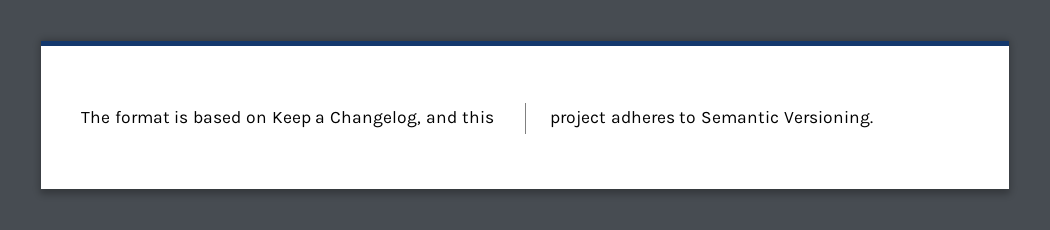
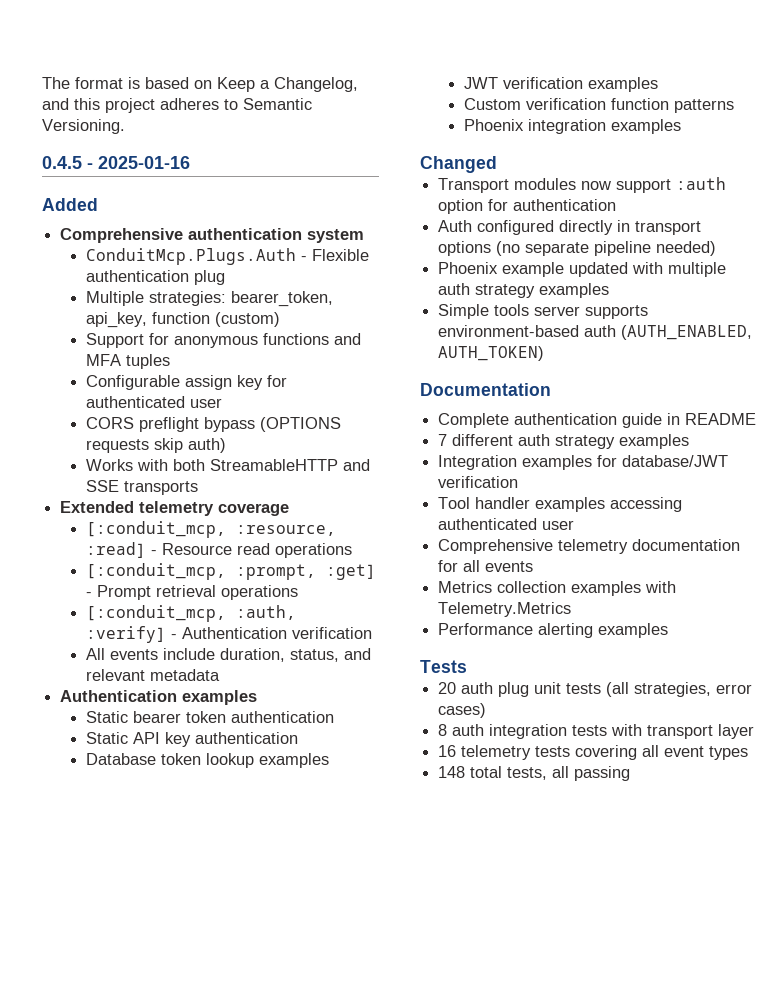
+ 0.4.5 - 2025-01-16
+ Added
+ Comprehensive authentication system
+ ConduitMcp.Plugs.Auth - Flexible authentication plug
+ Multiple strategies: bearer_token, api_key, function (custom)
+ Support for anonymous functions and MFA tuples
+ Configurable assign key for authenticated user
+ CORS preflight bypass (OPTIONS requests skip auth)
+ Works with both StreamableHTTP and SSE transports
+ Extended telemetry coverage
+ [:conduit_mcp, :resource, :read] - Resource read operations
+ [:conduit_mcp, :prompt, :get] - Prompt retrieval operations
+ [:conduit_mcp, :auth, :verify] - Authentication verification
+ All events include duration, status, and relevant metadata
+ Authentication examples
+ Static bearer token authentication
+ Static API key authentication
+ Database token lookup examples
+ JWT verification examples
+ Custom verification function patterns
+ Phoenix integration examples
+ Changed
+ Transport modules now support :auth option for authentication
+ Auth configured directly in transport options (no separate pipeline needed)
+ Phoenix example updated with multiple auth strategy examples
+ Simple tools server supports environment-based auth (AUTH_ENABLED, AUTH_TOKEN)
+ Documentation
+ Complete authentication guide in README
+ 7 different auth strategy examples
+ Integration examples for database/JWT verification
+ Tool handler examples accessing authenticated user
+ Comprehensive telemetry documentation for all events
+ Metrics collection examples with Telemetry.Metrics
+ Performance alerting examples
+ Tests
+ 20 auth plug unit tests (all strategies, error cases)
+ 8 auth integration tests with transport layer
+ 16 telemetry tests covering all event types
+ 148 total tests, all passing

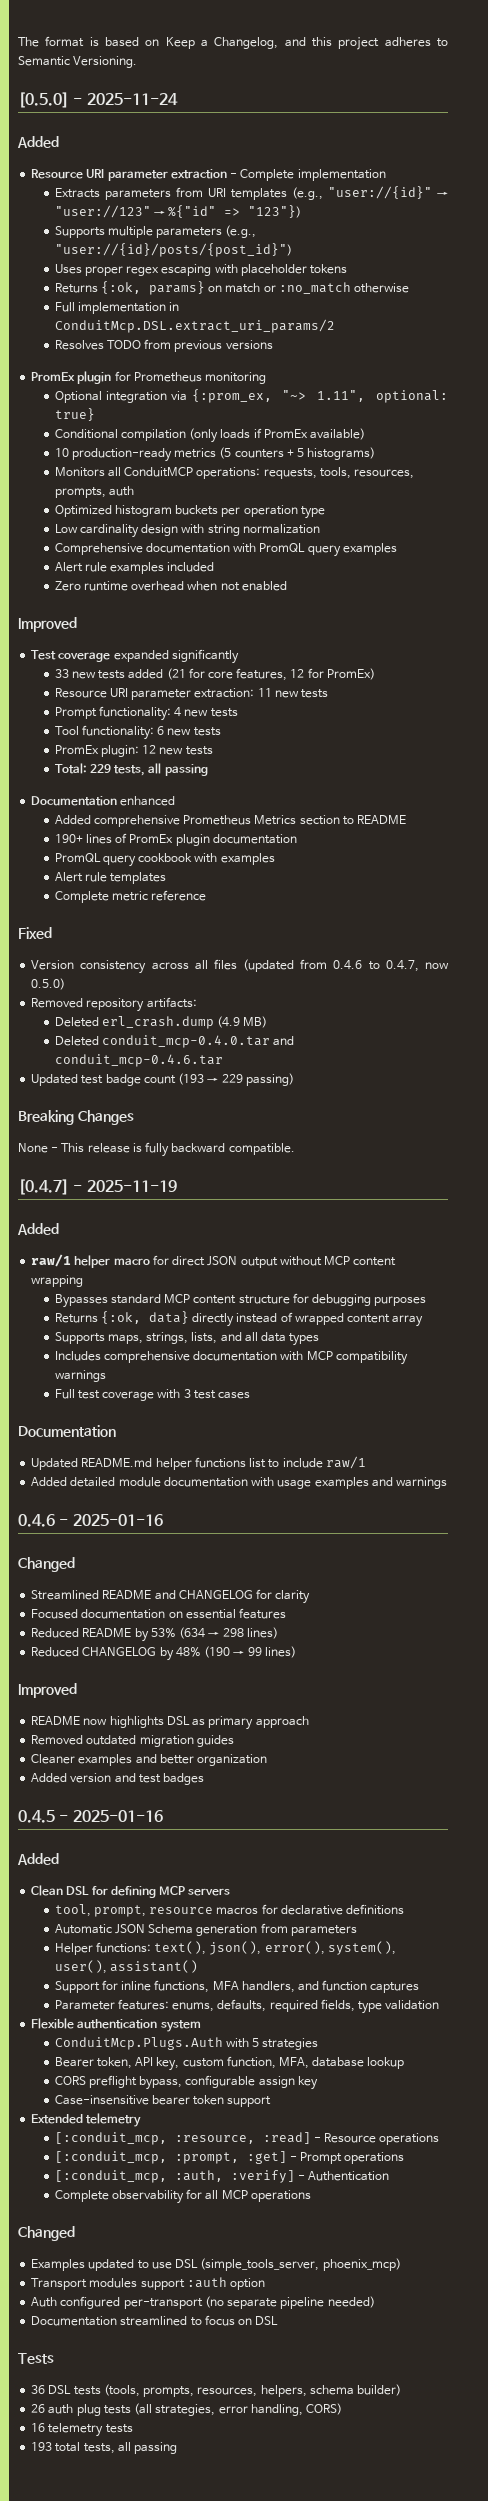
+ [0.5.0] - 2025-11-24
+ Added
+ Resource URI parameter extraction - Complete implementation
+ Extracts parameters from URI templates (e.g., "user://{id}" → "user://123" → %{"id" => "123"})
+ Supports multiple parameters (e.g., "user://{id}/posts/{post_id}")
+ Uses proper regex escaping with placeholder tokens
+ Returns {:ok, params} on match or :no_match otherwise
+ Full implementation in ConduitMcp.DSL.extract_uri_params/2
+ Resolves TODO from previous versions
+ PromEx plugin for Prometheus monitoring
+ Optional integration via {:prom_ex, "~> 1.11", optional: true}
+ Conditional compilation (only loads if PromEx available)
+ 10 production-ready metrics (5 counters + 5 histograms)
+ Monitors all ConduitMCP operations: requests, tools, resources, prompts, auth
+ Optimized histogram buckets per operation type
+ Low cardinality design with string normalization
+ Comprehensive documentation with PromQL query examples
+ Alert rule examples included
+ Zero runtime overhead when not enabled
+ Improved
+ Test coverage expanded significantly
+ 33 new tests added (21 for core features, 12 for PromEx)
+ Resource URI parameter extraction: 11 new tests
+ Prompt functionality: 4 new tests
+ Tool functionality: 6 new tests
+ PromEx plugin: 12 new tests
+ Total: 229 tests, all passing
+ Documentation enhanced
+ Added comprehensive Prometheus Metrics section to README
+ 190+ lines of PromEx plugin documentation
+ PromQL query cookbook with examples
+ Alert rule templates
+ Complete metric reference
+ Fixed
+ Version consistency across all files (updated from 0.4.6 to 0.4.7, now 0.5.0)
+ Removed repository artifacts:
+ Deleted erl_crash.dump (4.9 MB)
+ Deleted conduit_mcp-0.4.0.tar and conduit_mcp-0.4.6.tar
+ Updated test badge count (193 → 229 passing)
+ Breaking Changes
+ None - This release is fully backward compatible.
+ [0.4.7] - 2025-11-19
+ Added
+ raw/1 helper macro for direct JSON output without MCP content wrapping
+ Bypasses standard MCP content structure for debugging purposes
+ Returns {:ok, data} directly instead of wrapped content array
+ Supports maps, strings, lists, and all data types
+ Includes comprehensive documentation with MCP compatibility warnings
+ Full test coverage with 3 test cases
+ Documentation
+ Updated README.md helper functions list to include raw/1
+ Added detailed module documentation with usage examples and warnings
+ 0.4.6 - 2025-01-16
+ Changed
+ Streamlined README and CHANGELOG for clarity
+ Focused documentation on essential features
+ Reduced README by 53% (634 → 298 lines)
+ Reduced CHANGELOG by 48% (190 → 99 lines)
+ Improved
+ README now highlights DSL as primary approach
+ Removed outdated migration guides
+ Cleaner examples and better organization
+ Added version and test badges
  0.4.5 - 2025-01-16
  Added
- Comprehensive authentication system
- ConduitMcp.Plugs.Auth - Flexible authentication plug
- Multiple strategies: bearer_token, api_key, function (custom)
- Support for anonymous functions and MFA tuples
- Configurable assign key for authenticated user
- CORS preflight bypass (OPTIONS requests skip auth)
- Works with both StreamableHTTP and SSE transports
+ Clean DSL for defining MCP servers
+ tool, prompt, resource macros for declarative definitions
+ Automatic JSON Schema generation from parameters
+ Helper functions: text(), json(), error(), system(), user(), assistant()
+ Support for inline functions, MFA handlers, and function captures
+ Parameter features: enums, defaults, required fields, type validation
+ Flexible authentication system
+ ConduitMcp.Plugs.Auth with 5 strategies
+ Bearer token, API key, custom function, MFA, database lookup
+ CORS preflight bypass, configurable assign key
+ Case-insensitive bearer token support
- Extended telemetry coverage
+ Extended telemetry
- [:conduit_mcp, :resource, :read] - Resource read operations
+ [:conduit_mcp, :resource, :read] - Resource operations
- [:conduit_mcp, :prompt, :get] - Prompt retrieval operations
+ [:conduit_mcp, :prompt, :get] - Prompt operations
- [:conduit_mcp, :auth, :verify] - Authentication verification
- All events include duration, status, and relevant metadata
- Authentication examples
- Static bearer token authentication
- Static API key authentication
- Database token lookup examples
- JWT verification examples
- Custom verification function patterns
- Phoenix integration examples
+ [:conduit_mcp, :auth, :verify] - Authentication
+ Complete observability for all MCP operations
  Changed
+ Examples updated to use DSL (simple_tools_server, phoenix_mcp)
- Transport modules now support :auth option for authentication
+ Transport modules support :auth option
- Auth configured directly in transport options (no separate pipeline needed)
+ Auth configured per-transport (no separate pipeline needed)
- Phoenix example updated with multiple auth strategy examples
- Simple tools server supports environment-based auth (AUTH_ENABLED, AUTH_TOKEN)
- Documentation
- Complete authentication guide in README
- 7 different auth strategy examples
- Integration examples for database/JWT verification
- Tool handler examples accessing authenticated user
- Comprehensive telemetry documentation for all events
- Metrics collection examples with Telemetry.Metrics
- Performance alerting examples
+ Documentation streamlined to focus on DSL
  Tests
- 20 auth plug unit tests (all strategies, error cases)
- 8 auth integration tests with transport layer
- 16 telemetry tests covering all event types
- 148 total tests, all passing
+ 36 DSL tests (tools, prompts, resources, helpers, schema builder)
+ 26 auth plug tests (all strategies, error handling, CORS)
+ 16 telemetry tests
+ 193 total tests, all passing

